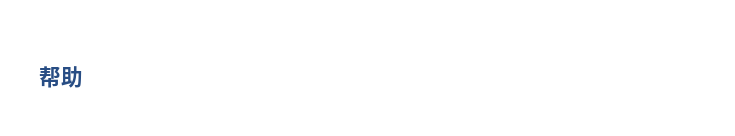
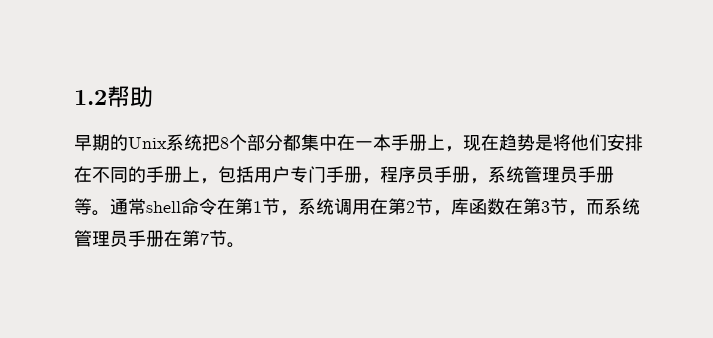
- 帮助
+ 1.2帮助
+ 早期的Unix系统把8个部分都集中在一本手册上，现在趋势是将他们安排在不同的手册上，包括用户专门手册，程序员手册，系统管理员手册等。通常shell命令在第1节，系统调用在第2节，库函数在第3节，而系统管理员手册在第7节。

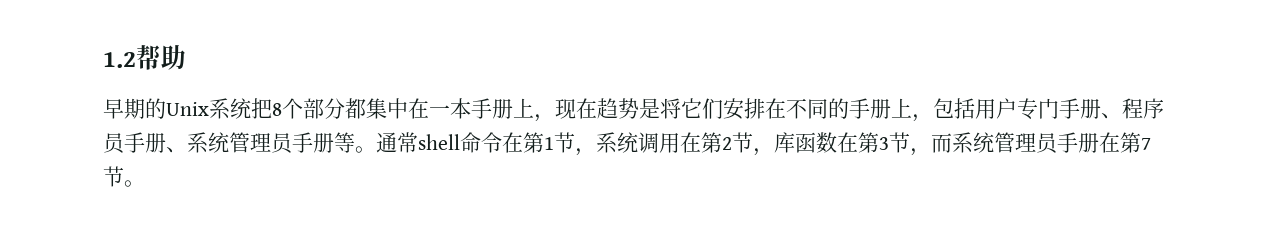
- 早期的Unix系统把8个部分都集中在一本手册上，现在趋势是将他们安排在不同的手册上，包括用户专门手册，程序员手册，系统管理员手册等。
+ 早期的Unix系统把8个部分都集中在一本手册上，现在趋势是将它们安排在不同的手册上，包括用户专门手册、程序员手册、系统管理员手册等。

